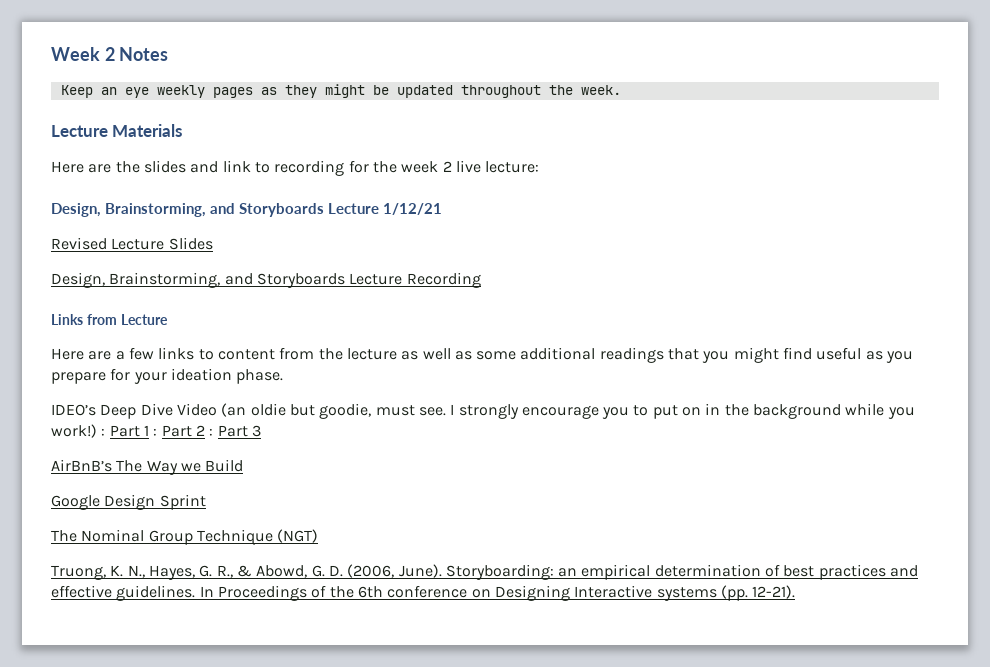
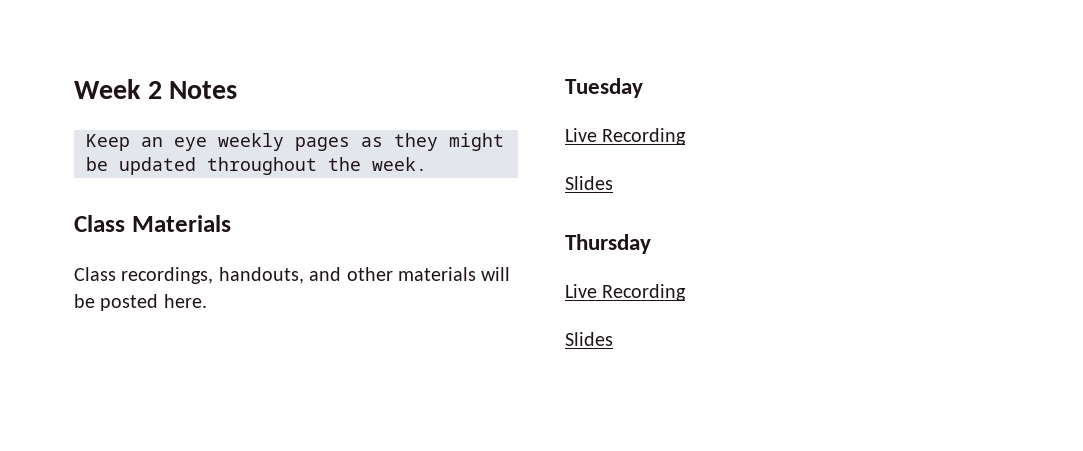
- Lecture Materials
+ Class Materials
- Here are the slides and link to recording for the week 2 live lecture:
- Design, Brainstorming, and Storyboards Lecture 1/12/21
- Revised Lecture Slides
- Design, Brainstorming, and Storyboards Lecture Recording
- Links from Lecture
- Here are a few links to content from the lecture as well as some additional readings that you might find useful as you prepare for your ideation phase.
- IDEO’s Deep Dive Video (an oldie but goodie, must see. I strongly encourage you to put on in the background while you work!) : Part 1 : Part 2 : Part 3
- AirBnB’s The Way we Build
- Google Design Sprint
- The Nominal Group Technique (NGT)
- Truong, K. N., Hayes, G. R., & Abowd, G. D. (2006, June). Storyboarding: an empirical determination of best practices and effective guidelines. In Proceedings of the 6th conference on Designing Interactive systems (pp. 12-21).
+ Class recordings, handouts, and other materials will be posted here.
+ Tuesday
+ Live Recording
+ Slides
+ Thursday
+ Live Recording
+ Slides

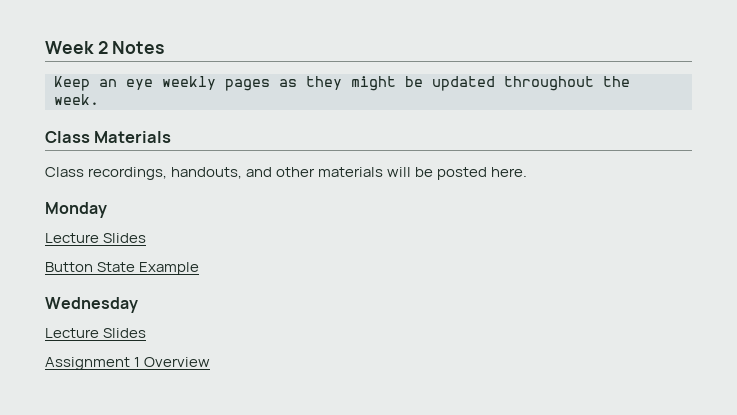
- Tuesday
- Live Recording
- Slides
- Thursday
- Live Recording
- Slides
+ Monday
+ Lecture Slides
+ Button State Example
+ Wednesday
+ Lecture Slides
+ Assignment 1 Overview

